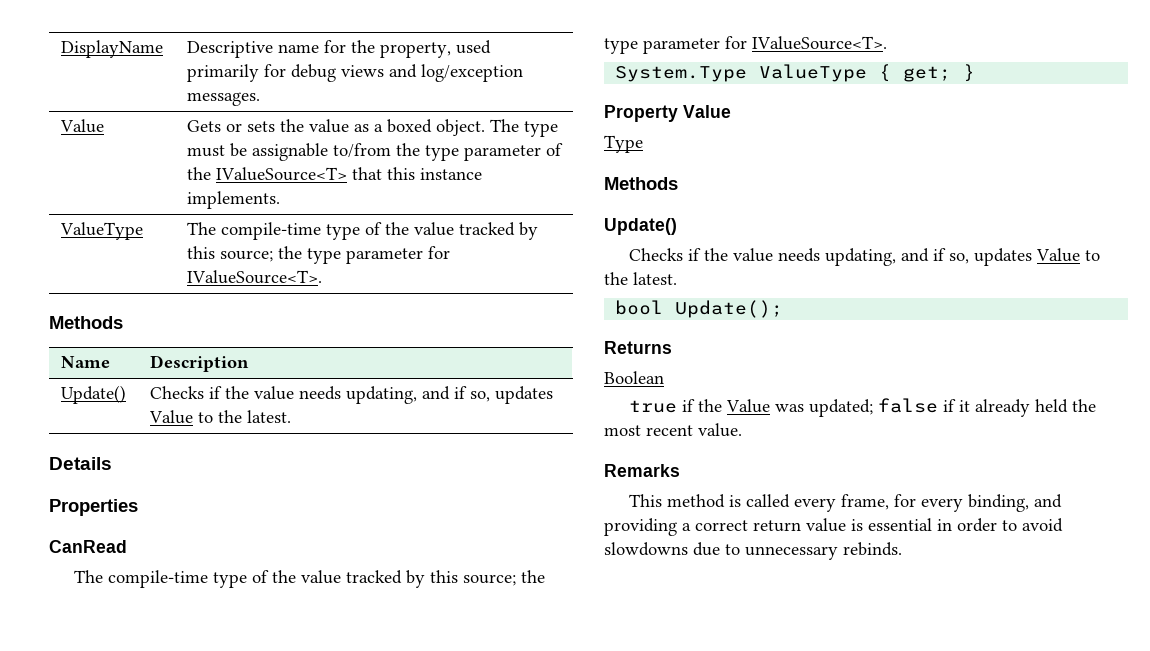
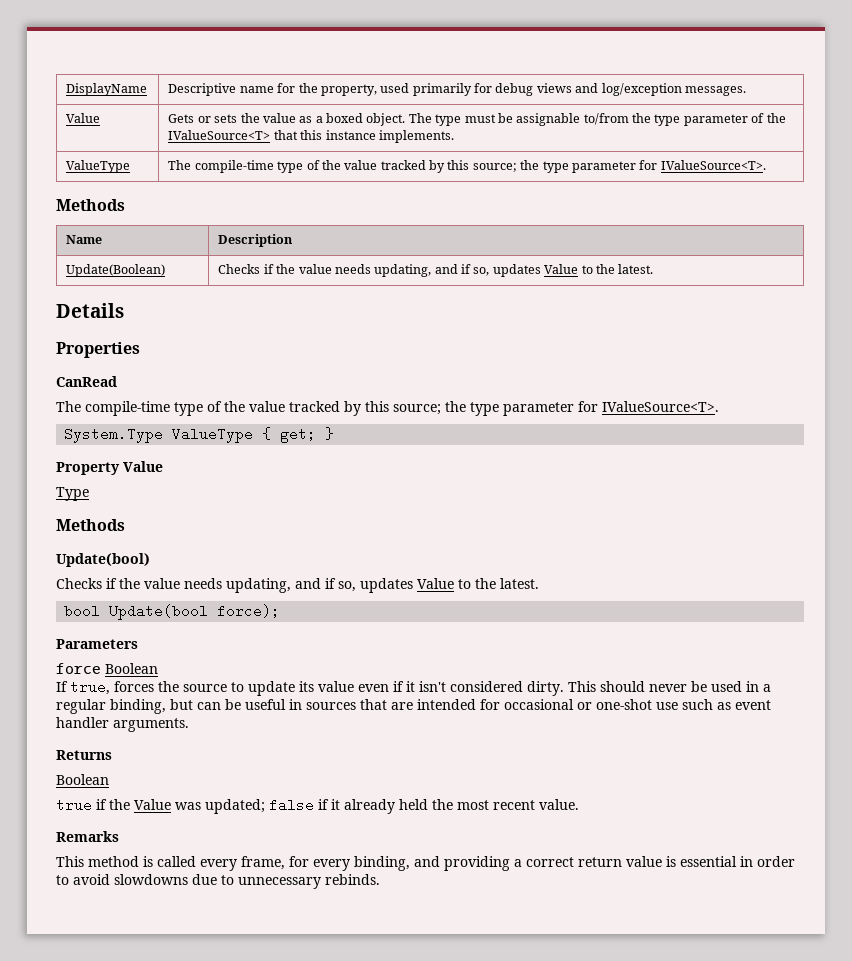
- Update() | Checks if the value needs updating, and if so, updates Value to the latest.
+ Update(Boolean) | Checks if the value needs updating, and if so, updates Value to the latest.
  Type
  Methods
- Update()
+ Update(bool)
- bool Update();
+ bool Update(bool force);
+ Parameters
+ force Boolean
+ If true, forces the source to update its value even if it isn't considered dirty. This should never be used in a regular binding, but can be useful in sources that are intended for occasional or one-shot use such as event handler arguments.

